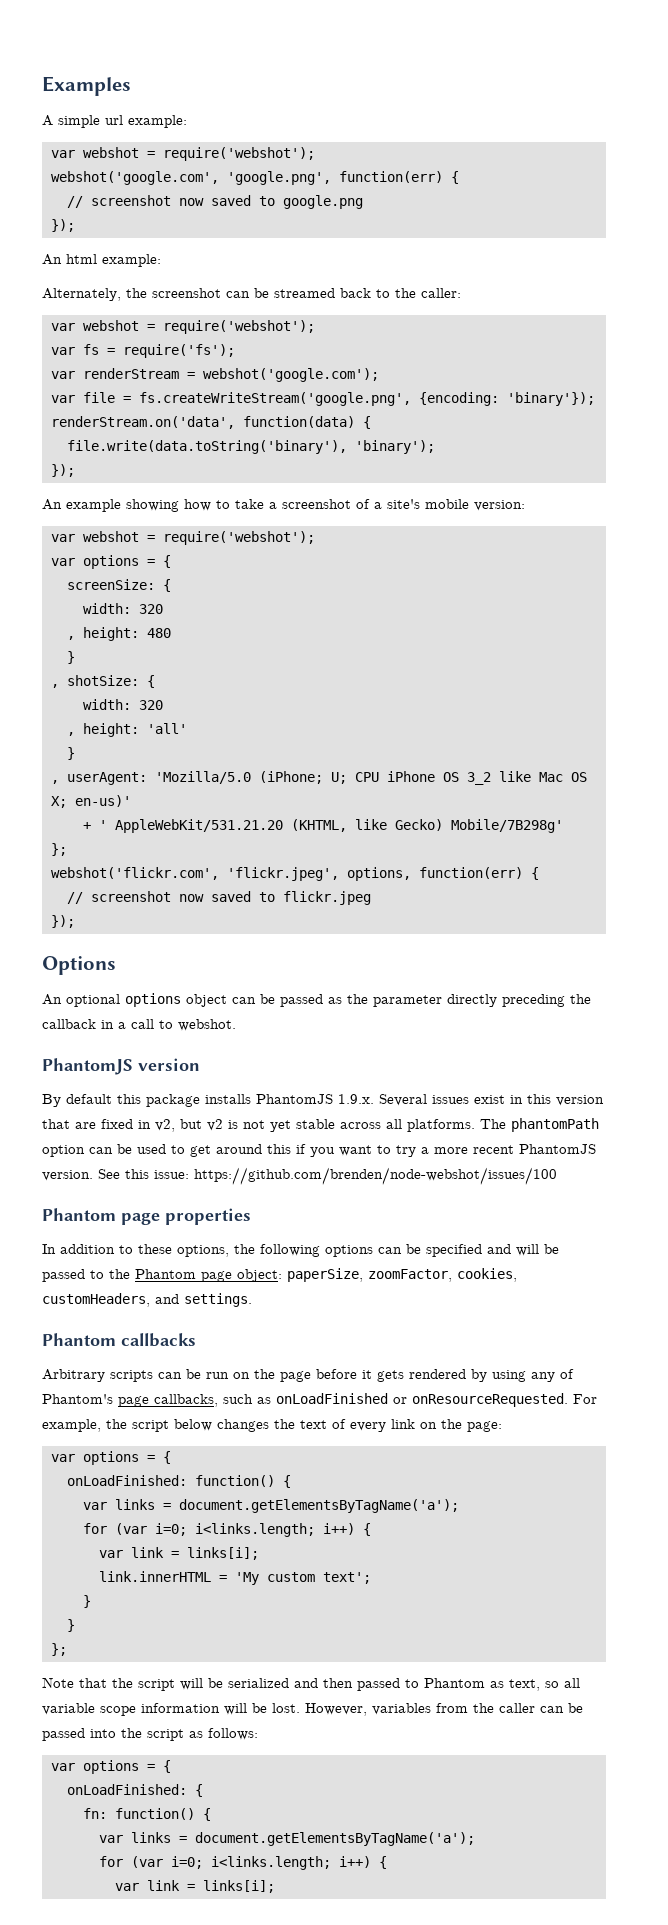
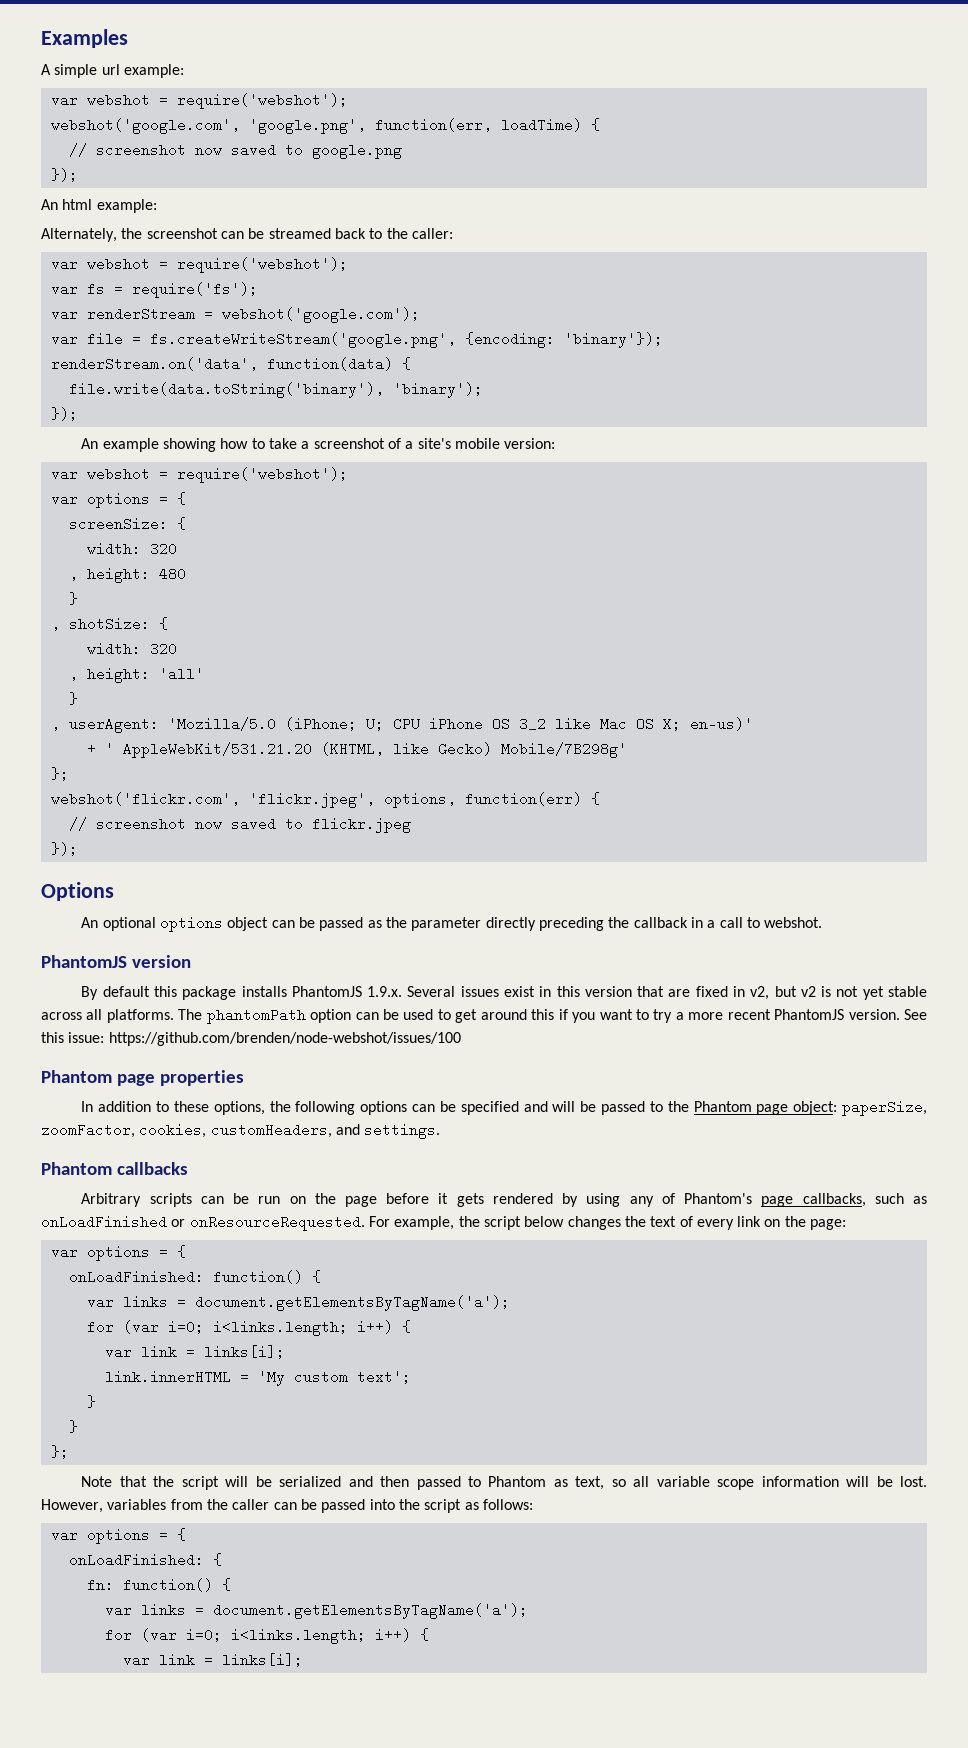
- webshot('google.com', 'google.png', function(err) {
+ webshot('google.com', 'google.png', function(err, loadTime) {

